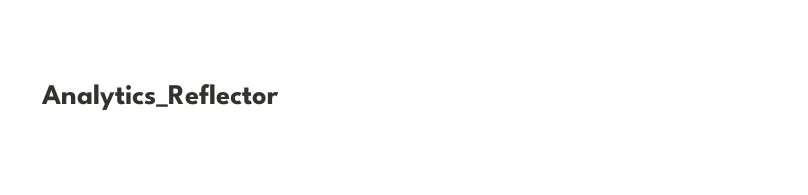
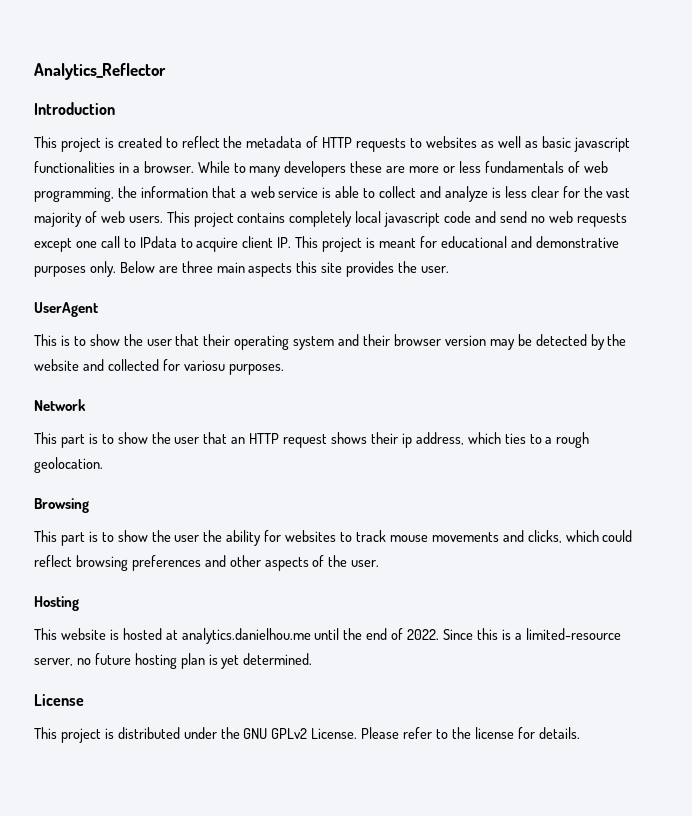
+ Introduction
+ This project is created to reflect the metadata of HTTP requests to websites as well as basic javascript functionalities in a browser. While to many developers these are more or less fundamentals of web programming, the information that a web service is able to collect and analyze is less clear for the vast majority of web users. This project contains completely local javascript code and send no web requests except one call to IPdata to acquire client IP. This project is meant for educational and demonstrative purposes only. Below are three main aspects this site provides the user.
+ UserAgent
+ This is to show the user that their operating system and their browser version may be detected by the website and collected for variosu purposes.
+ Network
+ This part is to show the user that an HTTP request shows their ip address, which ties to a rough geolocation.
+ Browsing
+ This part is to show the user the ability for websites to track mouse movements and clicks, which could reflect browsing preferences and other aspects of the user.
+ Hosting
+ This website is hosted at analytics.danielhou.me until the end of 2022. Since this is a limited-resource server, no future hosting plan is yet determined.
+ License
+ This project is distributed under the GNU GPLv2 License. Please refer to the license for details.

